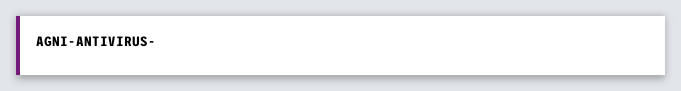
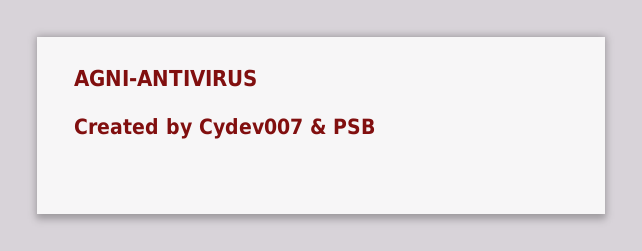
- AGNI-ANTIVIRUS-
+ AGNI-ANTIVIRUS
+ Created by Cydev007 & PSB

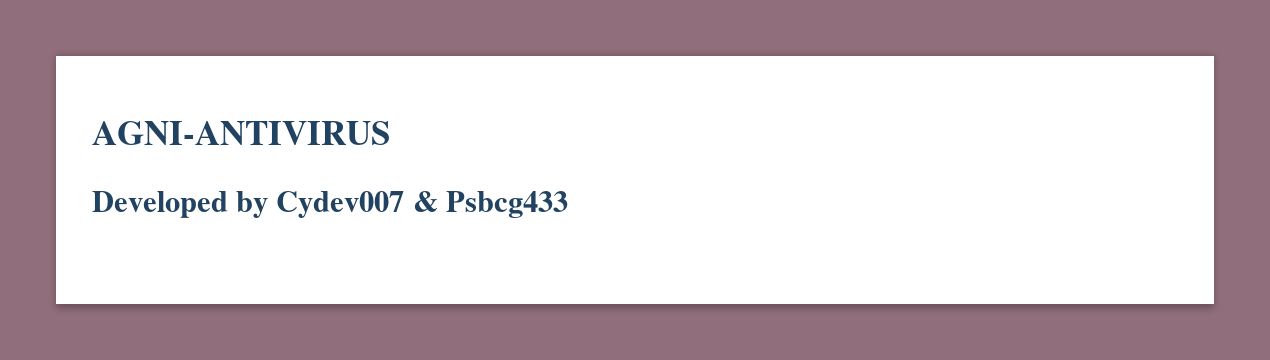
- Created by Cydev007 & PSB
+ Developed by Cydev007 & Psbcg433

